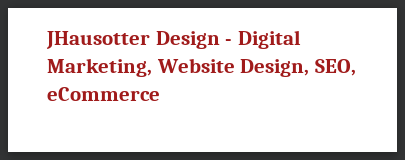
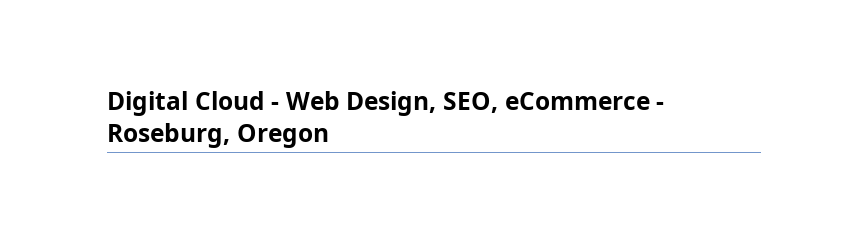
- JHausotter Design - Digital Marketing, Website Design, SEO, eCommerce
+ Digital Cloud - Web Design, SEO, eCommerce - Roseburg, Oregon

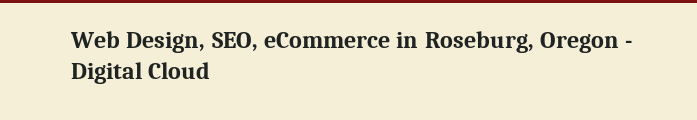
- Digital Cloud - Web Design, SEO, eCommerce - Roseburg, Oregon
+ Web Design, SEO, eCommerce in Roseburg, Oregon - Digital Cloud

